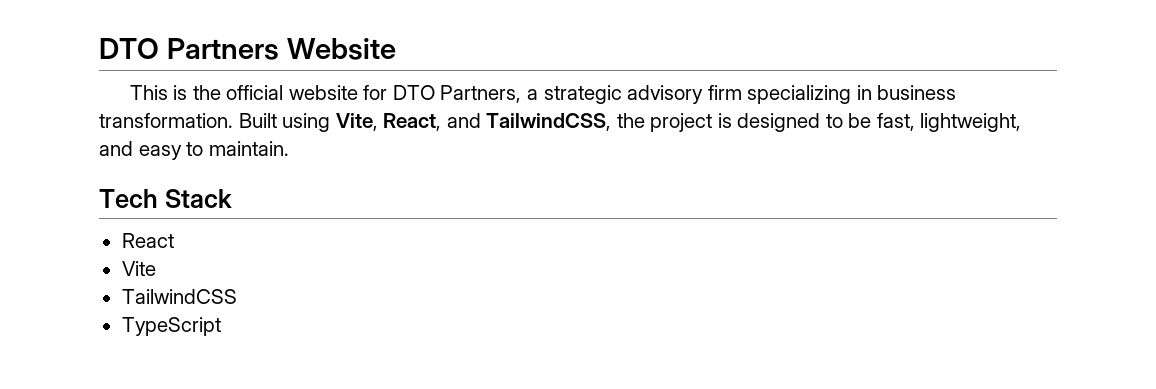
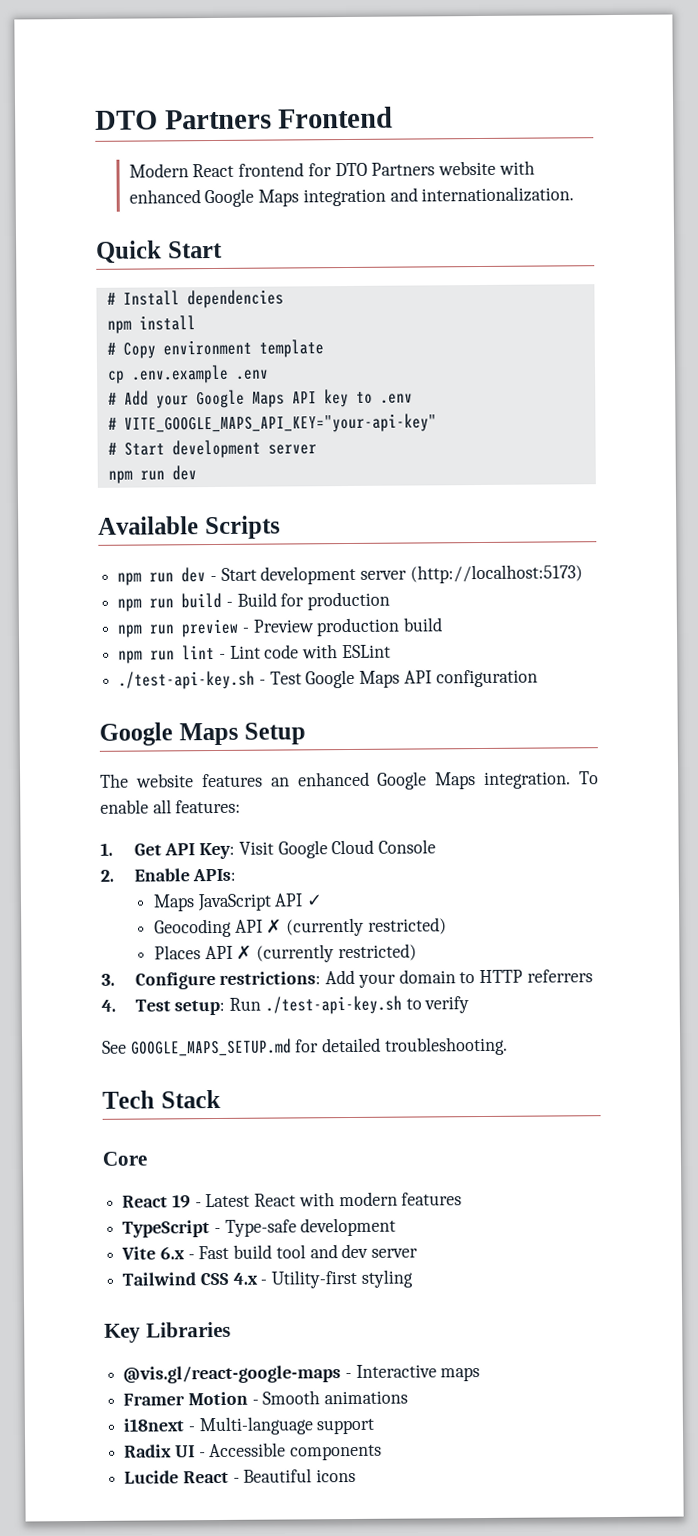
- DTO Partners Website
- This is the official website for DTO Partners, a strategic advisory firm specializing in business transformation. Built using Vite, React, and TailwindCSS, the project is designed to be fast, lightweight, and easy to maintain.
+ DTO Partners Frontend
+ Modern React frontend for DTO Partners website with enhanced Google Maps integration and internationalization.
+ Quick Start
+ # Install dependencies
+ npm install
+ # Copy environment template
+ cp .env.example .env
+ # Add your Google Maps API key to .env
+ # VITE_GOOGLE_MAPS_API_KEY="your-api-key"
+ # Start development server
+ npm run dev
+ Available Scripts
+ npm run dev - Start development server (http://localhost:5173)
+ npm run build - Build for production
+ npm run preview - Preview production build
+ npm run lint - Lint code with ESLint
+ ./test-api-key.sh - Test Google Maps API configuration
+ Google Maps Setup
+ The website features an enhanced Google Maps integration. To enable all features:
+ 1. Get API Key: Visit Google Cloud Console
+ 2. Enable APIs:
+ Maps JavaScript API ✓
+ Geocoding API ✗ (currently restricted)
+ Places API ✗ (currently restricted)
+ 3. Configure restrictions: Add your domain to HTTP referrers
+ 4. Test setup: Run ./test-api-key.sh to verify
+ See GOOGLE_MAPS_SETUP.md for detailed troubleshooting.
- React
- Vite
- TailwindCSS
- TypeScript
+ Core
+ React 19 - Latest React with modern features
+ TypeScript - Type-safe development
+ Vite 6.x - Fast build tool and dev server
+ Tailwind CSS 4.x - Utility-first styling
+ Key Libraries
+ @vis.gl/react-google-maps - Interactive maps
+ Framer Motion - Smooth animations
+ i18next - Multi-language support
+ Radix UI - Accessible components
+ Lucide React - Beautiful icons

